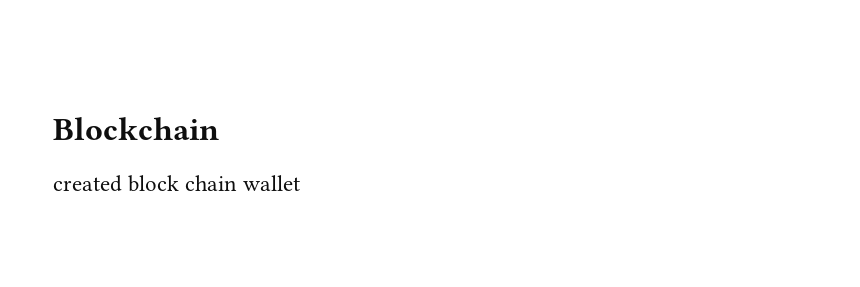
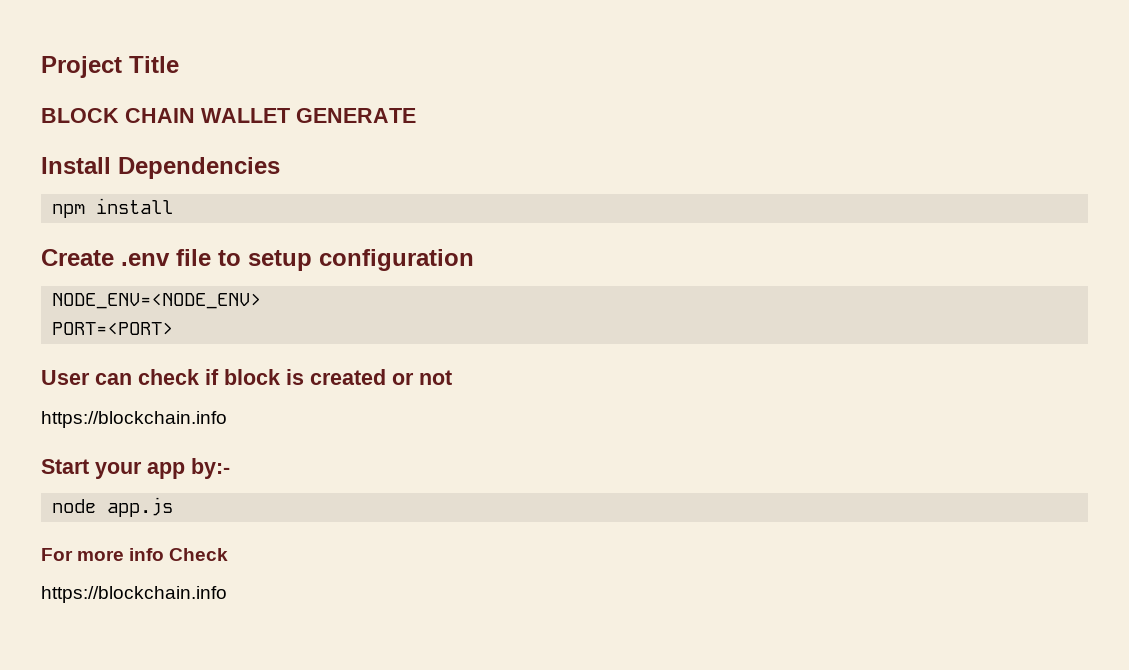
- Blockchain
- created block chain wallet
+ Project Title
+ BLOCK CHAIN WALLET GENERATE
+ Install Dependencies
+ npm install
+ Create .env file to setup configuration
+ NODE_ENV=<NODE_ENV>
+ PORT=<PORT>
+ User can check if block is created or not
+ https://blockchain.info
+ Start your app by:-
+ node app.js
+ For more info Check
+ https://blockchain.info

